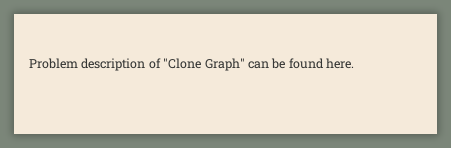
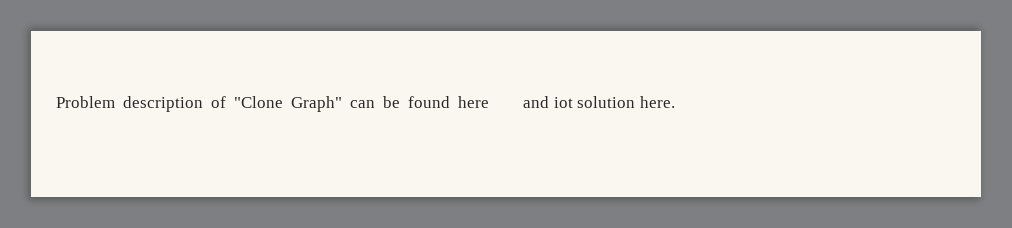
- Problem description of "Clone Graph" can be found here.
+ Problem description of "Clone Graph" can be found here and iot solution here.

